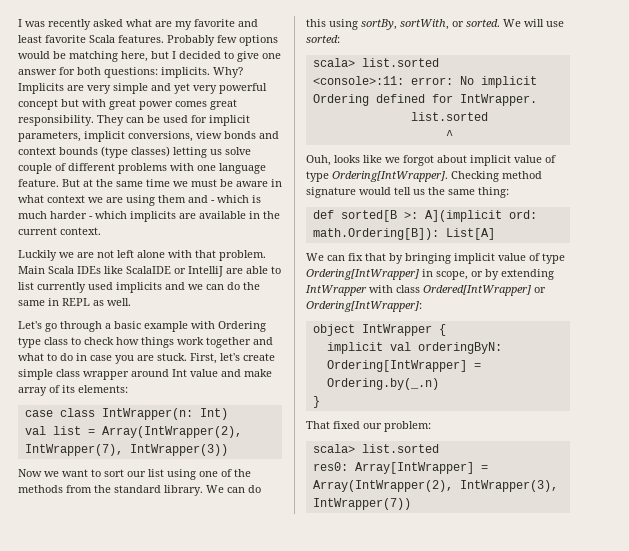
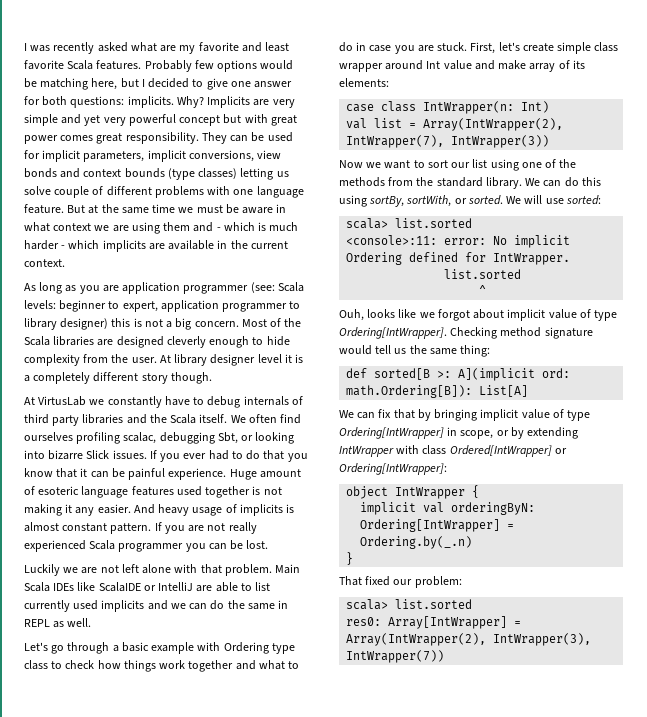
+ As long as you are application programmer (see: Scala levels: beginner to expert, application programmer to library designer) this is not a big concern. Most of the Scala libraries are designed cleverly enough to hide complexity from the user. At library designer level it is a completely different story though.
+ At VirtusLab we constantly have to debug internals of third party libraries and the Scala itself. We often find ourselves profiling scalac, debugging Sbt, or looking into bizarre Slick issues. If you ever had to do that you know that it can be painful experience. Huge amount of esoteric language features used together is not making it any easier. And heavy usage of implicits is almost constant pattern. If you are not really experienced Scala programmer you can be lost.

